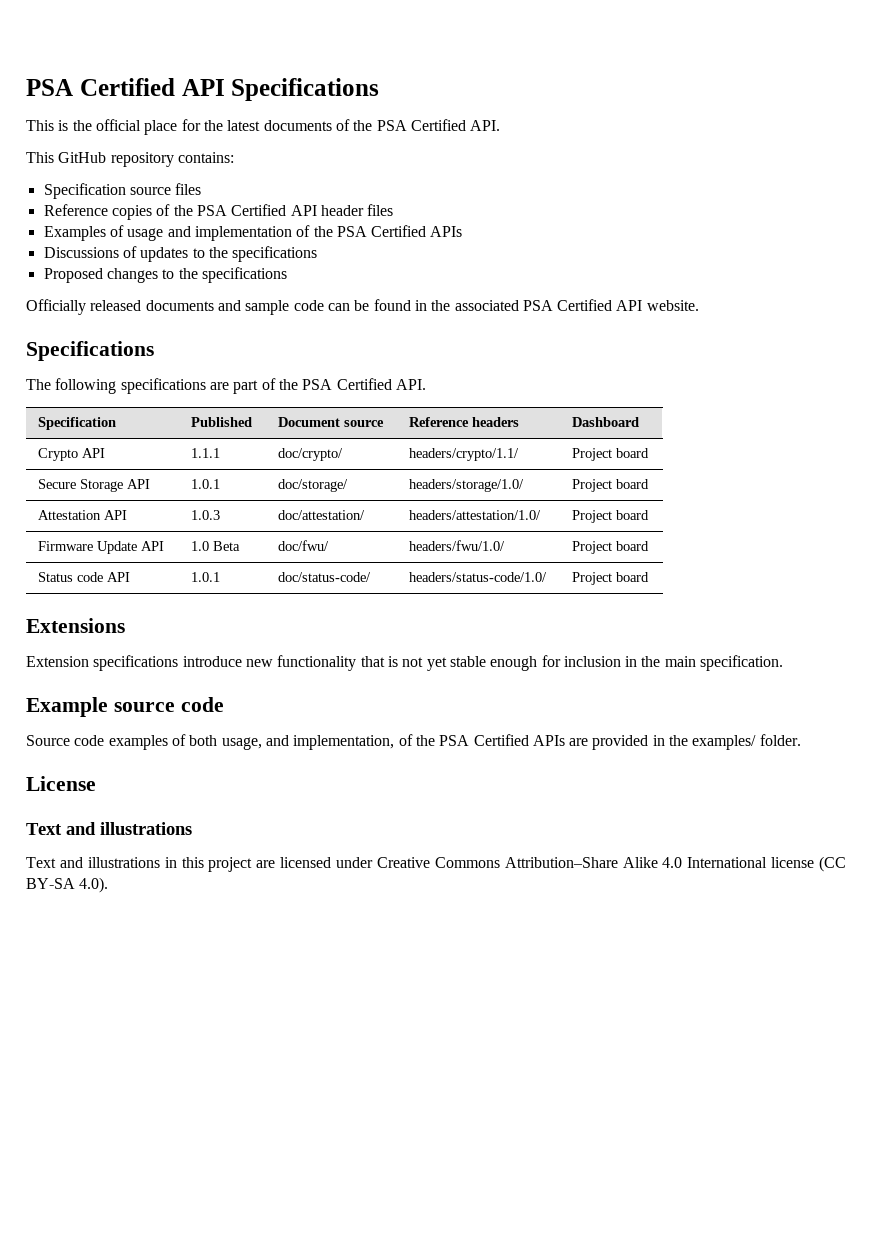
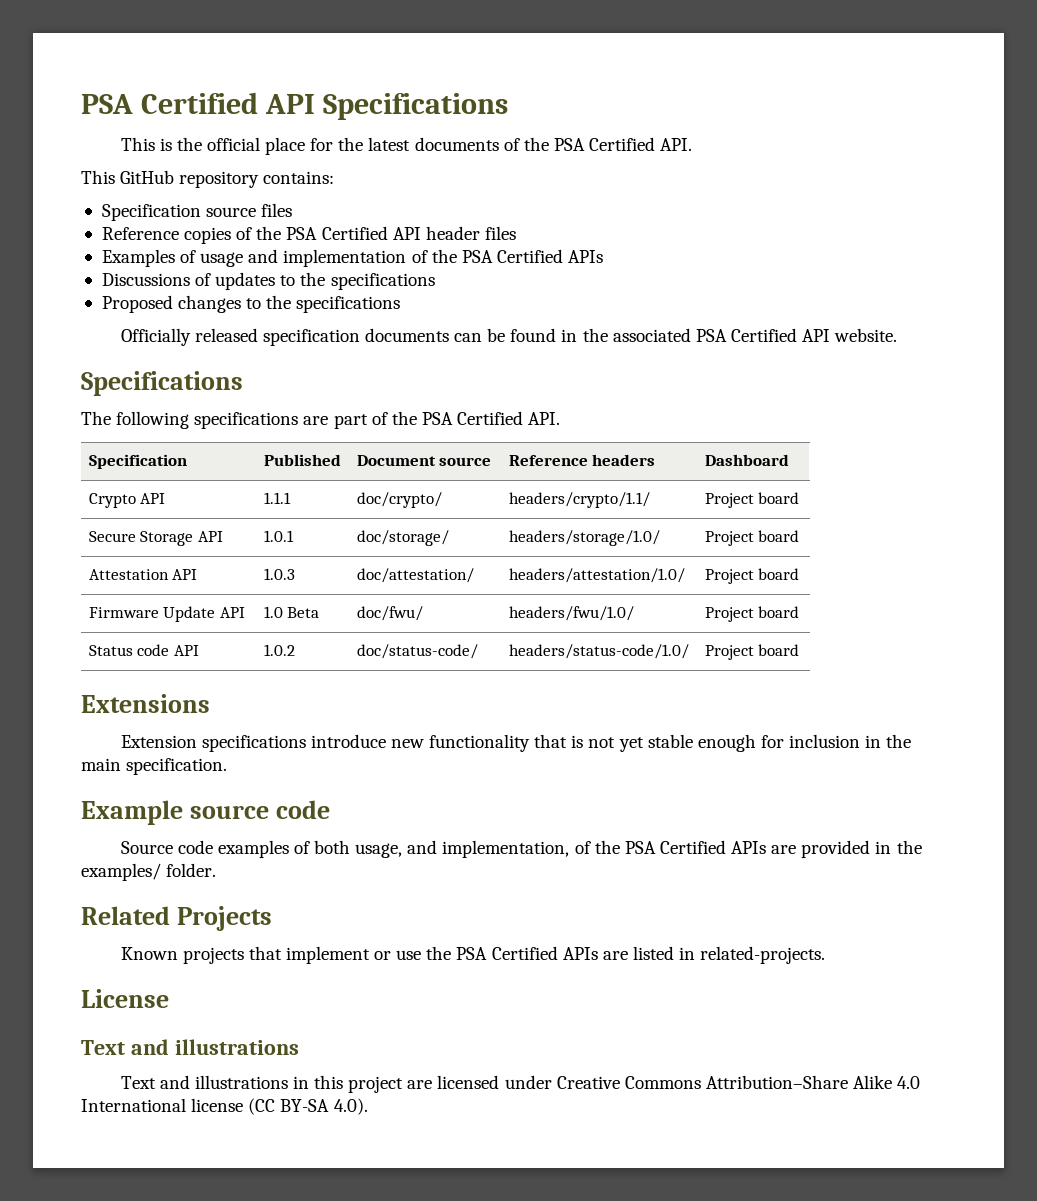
- Officially released documents and sample code can be found in the associated PSA Certified API website.
+ Officially released specification documents can be found in the associated PSA Certified API website.
- Status code API | 1.0.1 | doc/status-code/ | headers/status-code/1.0/ | Project board
+ Status code API | 1.0.2 | doc/status-code/ | headers/status-code/1.0/ | Project board
+ Related Projects
+ Known projects that implement or use the PSA Certified APIs are listed in related-projects.

